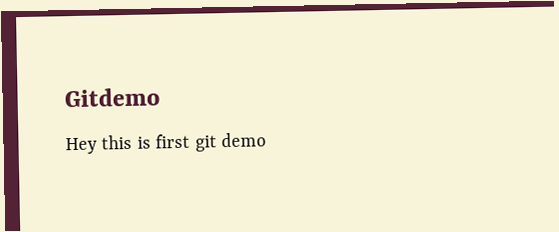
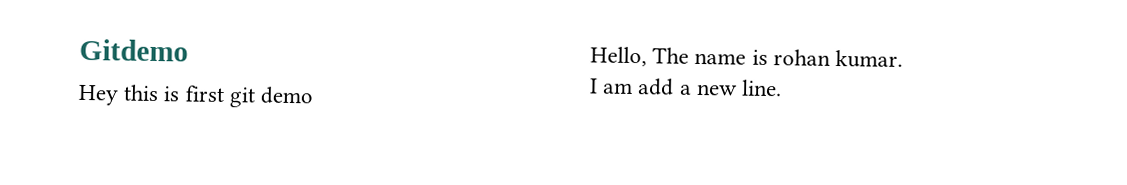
+ Hello, The name is rohan kumar.
+ I am add a new line.

